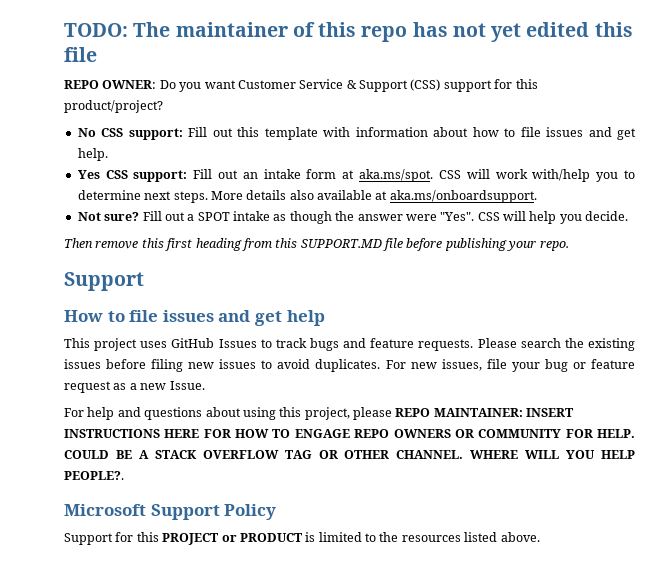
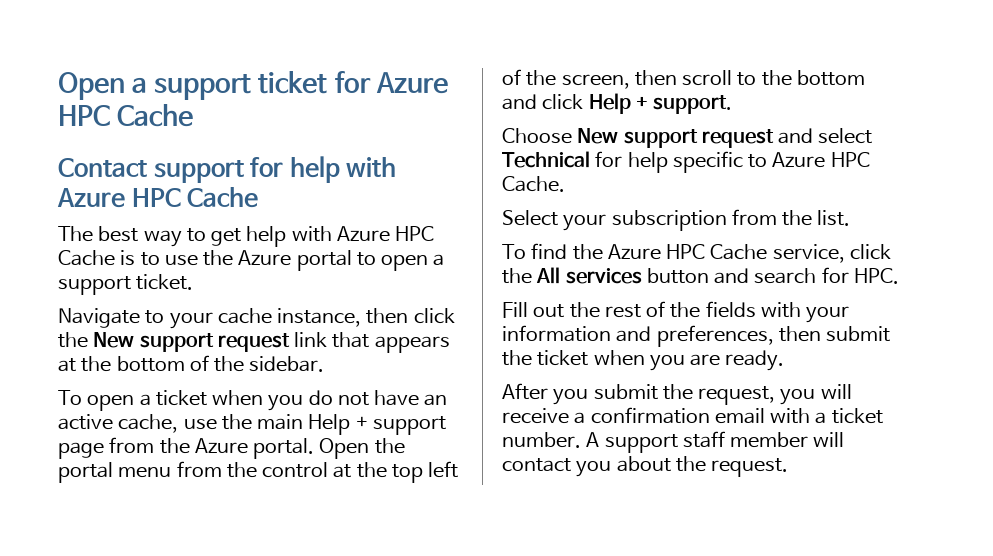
- TODO: The maintainer of this repo has not yet edited this file
- REPO OWNER: Do you want Customer Service & Support (CSS) support for this product/project?
- No CSS support: Fill out this template with information about how to file issues and get help.
- Yes CSS support: Fill out an intake form at aka.ms/spot. CSS will work with/help you to determine next steps. More details also available at aka.ms/onboardsupport.
- Not sure? Fill out a SPOT intake as though the answer were "Yes". CSS will help you decide.
- Then remove this first heading from this SUPPORT.MD file before publishing your repo.
- Support
- How to file issues and get help
- This project uses GitHub Issues to track bugs and feature requests. Please search the existing issues before filing new issues to avoid duplicates. For new issues, file your bug or feature request as a new Issue.
- For help and questions about using this project, please REPO MAINTAINER: INSERT INSTRUCTIONS HERE FOR HOW TO ENGAGE REPO OWNERS OR COMMUNITY FOR HELP. COULD BE A STACK OVERFLOW TAG OR OTHER CHANNEL. WHERE WILL YOU HELP PEOPLE?.
- Microsoft Support Policy
- Support for this PROJECT or PRODUCT is limited to the resources listed above.
+ Open a support ticket for Azure HPC Cache
+ Contact support for help with Azure HPC Cache
+ The best way to get help with Azure HPC Cache is to use the Azure portal to open a support ticket.
+ Navigate to your cache instance, then click the New support request link that appears at the bottom of the sidebar.
+ To open a ticket when you do not have an active cache, use the main Help + support page from the Azure portal. Open the portal menu from the control at the top left of the screen, then scroll to the bottom and click Help + support.
+ Choose New support request and select Technical for help specific to Azure HPC Cache.
+ Select your subscription from the list.
+ To find the Azure HPC Cache service, click the All services button and search for HPC.
+ Fill out the rest of the fields with your information and preferences, then submit the ticket when you are ready.
+ After you submit the request, you will receive a confirmation email with a ticket number. A support staff member will contact you about the request.

